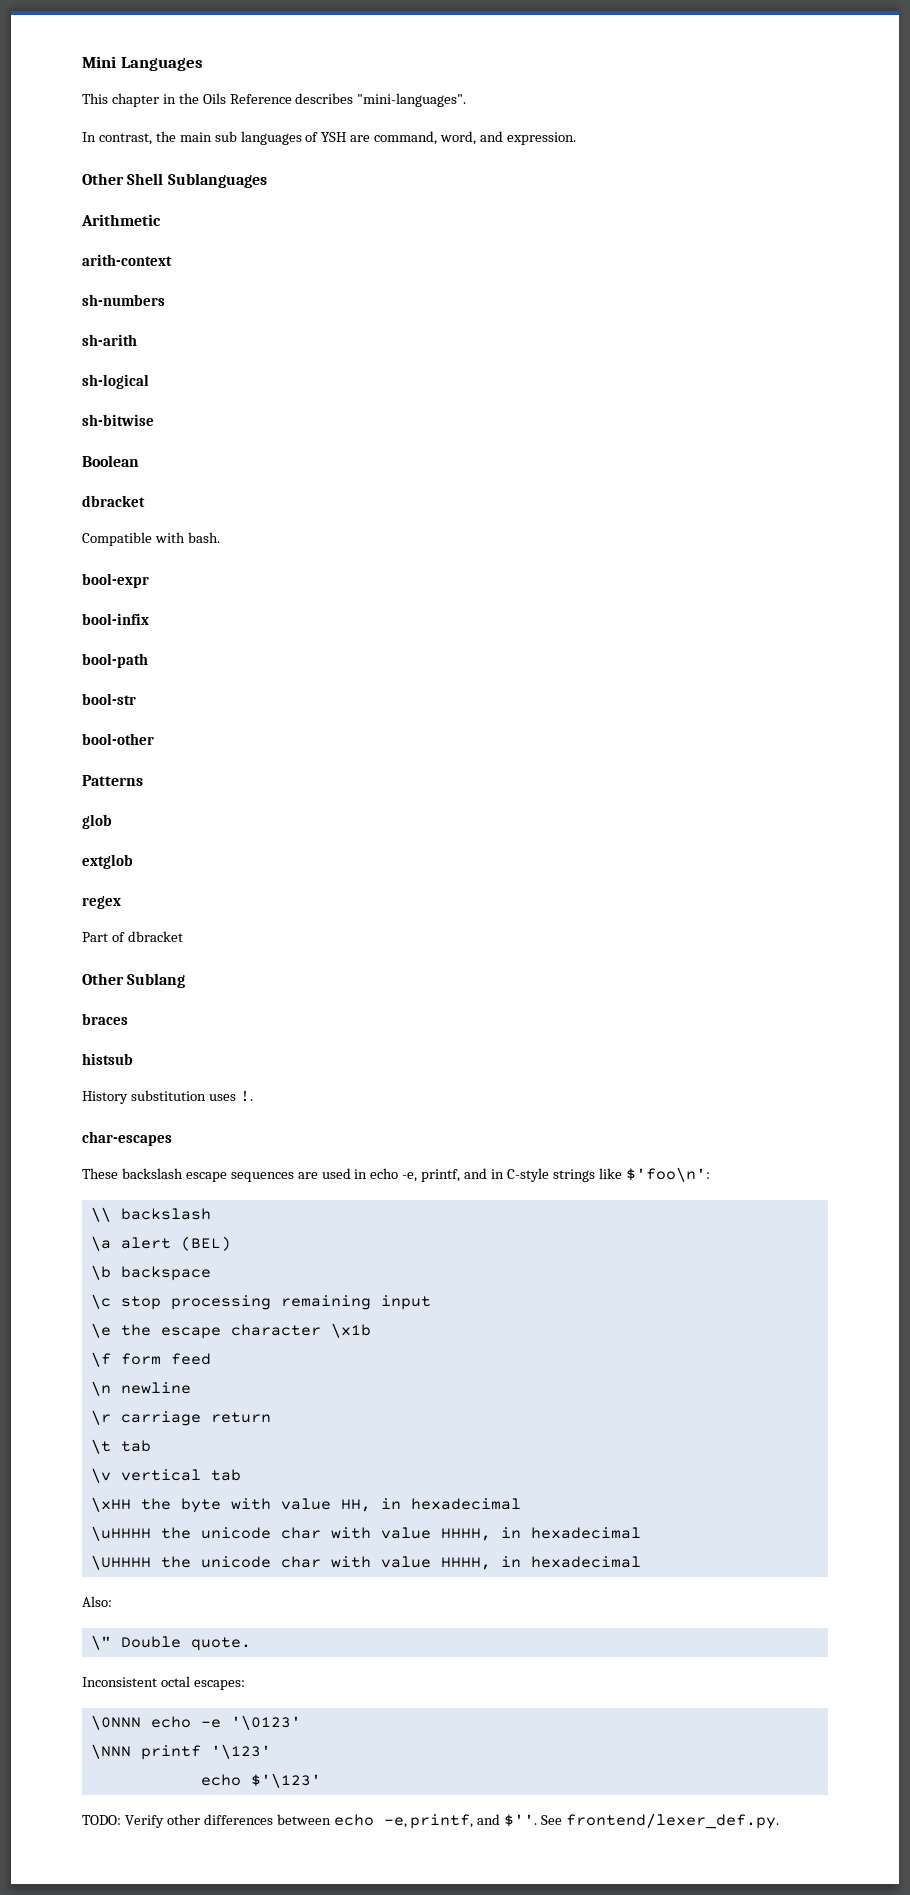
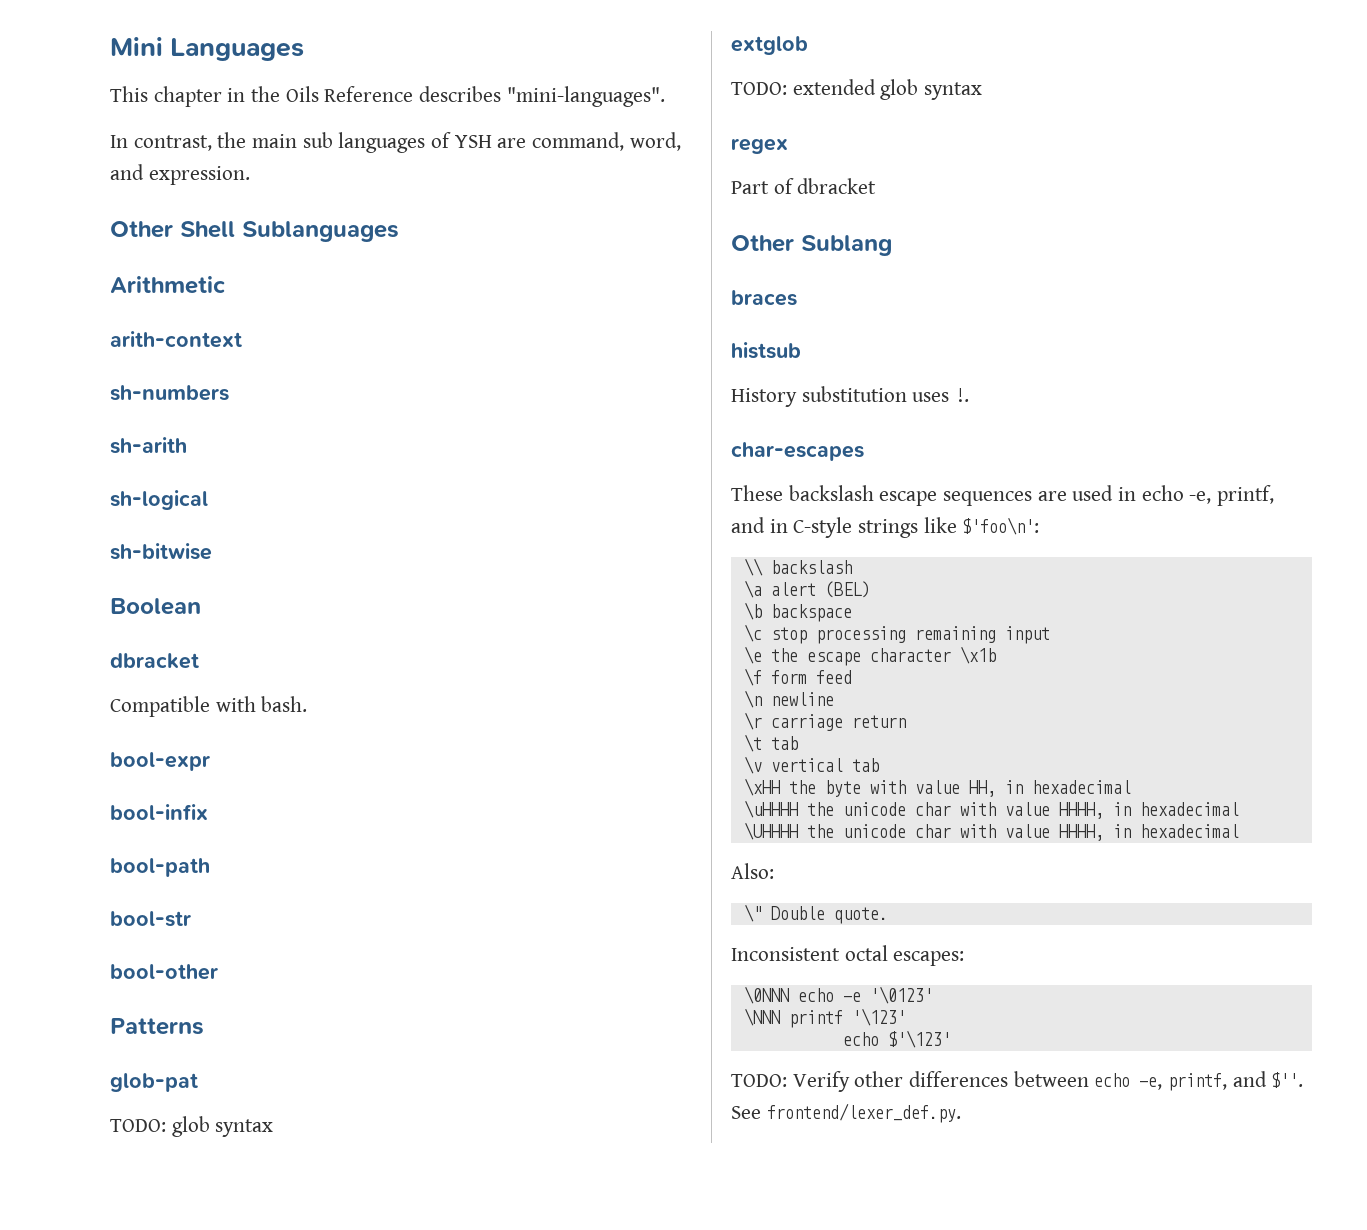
- glob
+ glob-pat
+ TODO: glob syntax
+ TODO: extended glob syntax

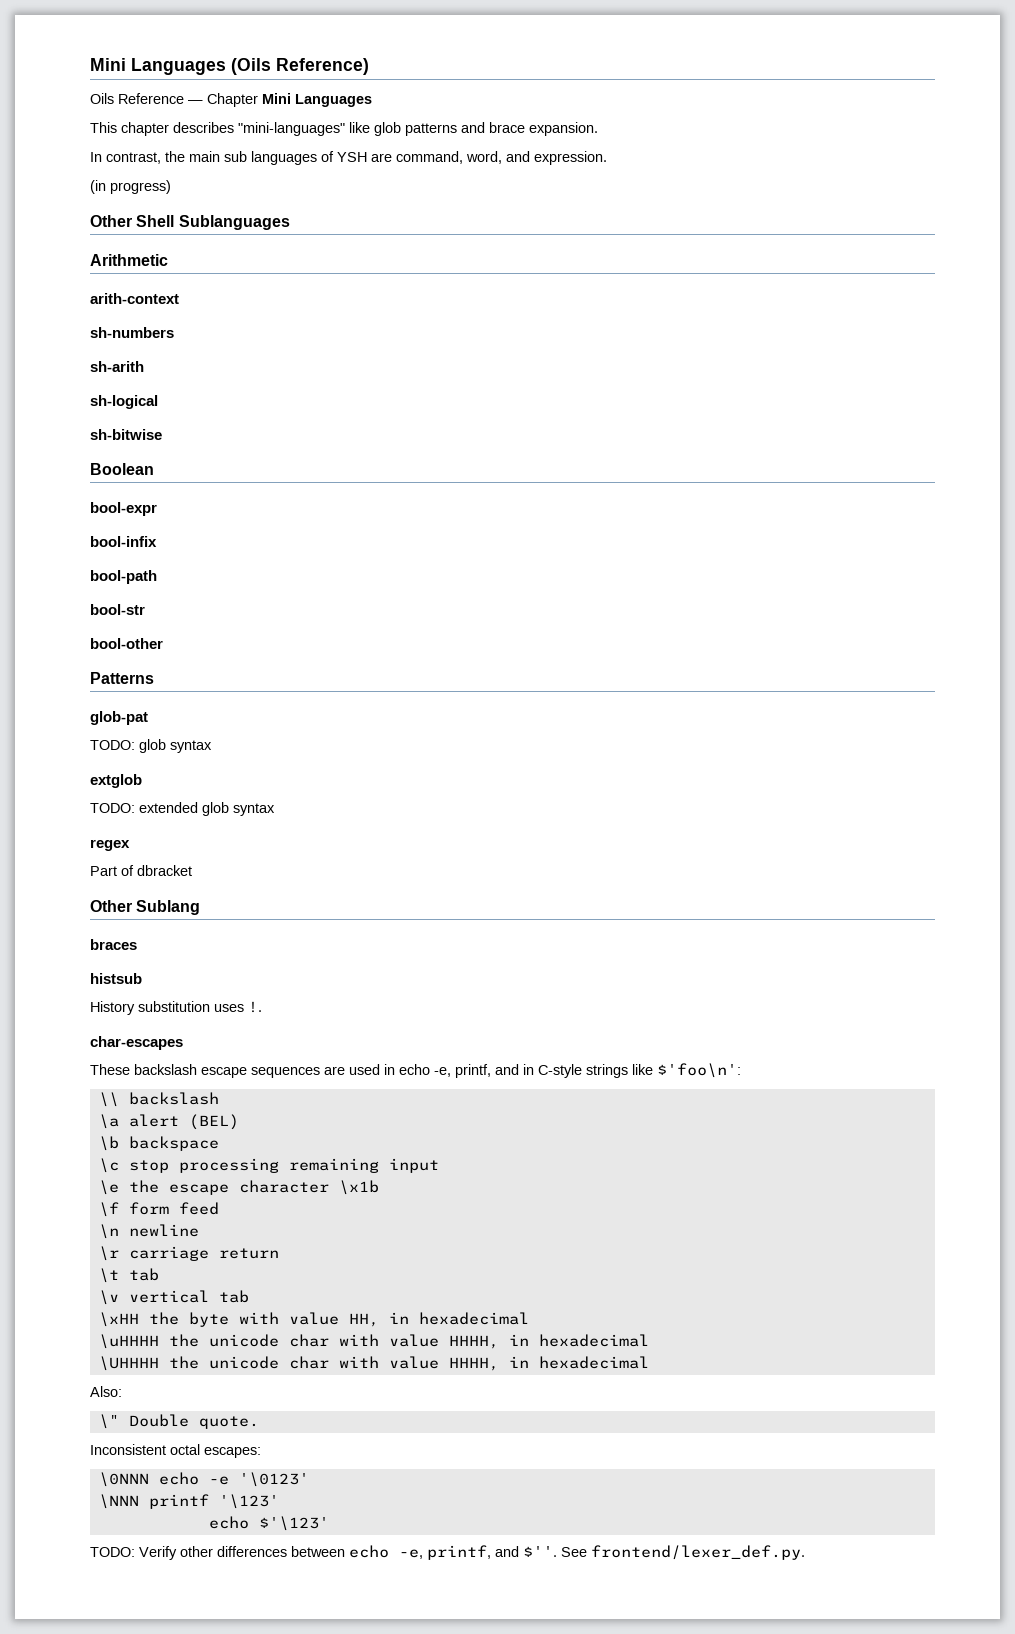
- Mini Languages
- This chapter in the Oils Reference describes "mini-languages".
+ Mini Languages (Oils Reference)
+ Oils Reference — Chapter Mini Languages
+ This chapter describes "mini-languages" like glob patterns and brace expansion.
+ (in progress)
  Boolean
- dbracket
- Compatible with bash.

